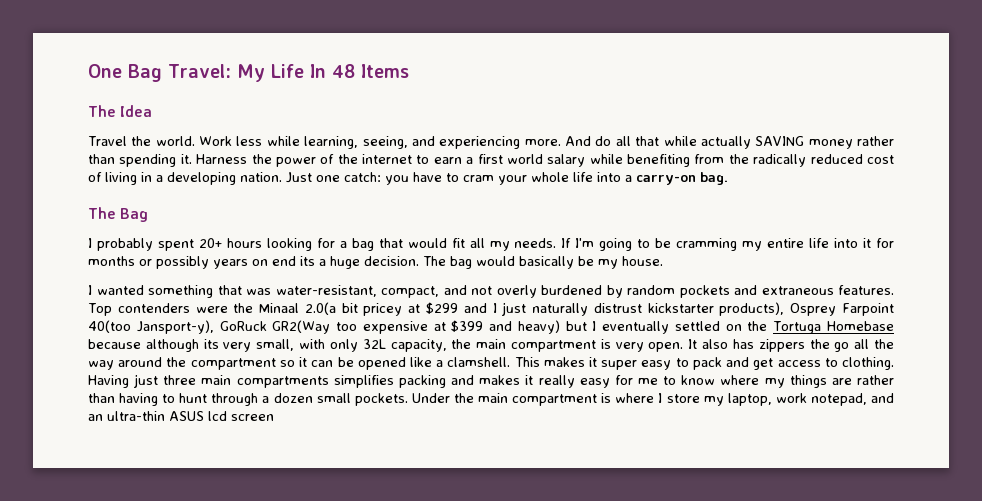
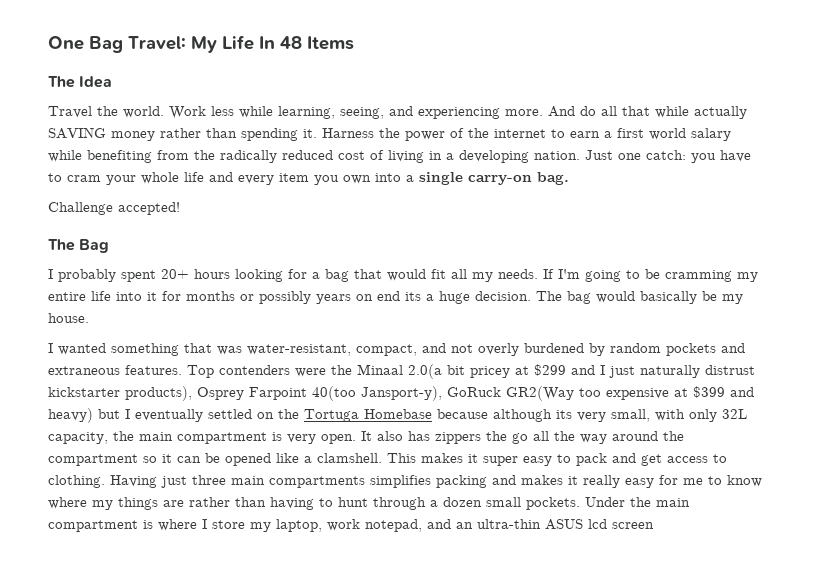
- Just one catch: you have to cram your whole life into a carry-on bag.
+ Just one catch: you have to cram your whole life and every item you own into a single carry-on bag.
+ Challenge accepted!

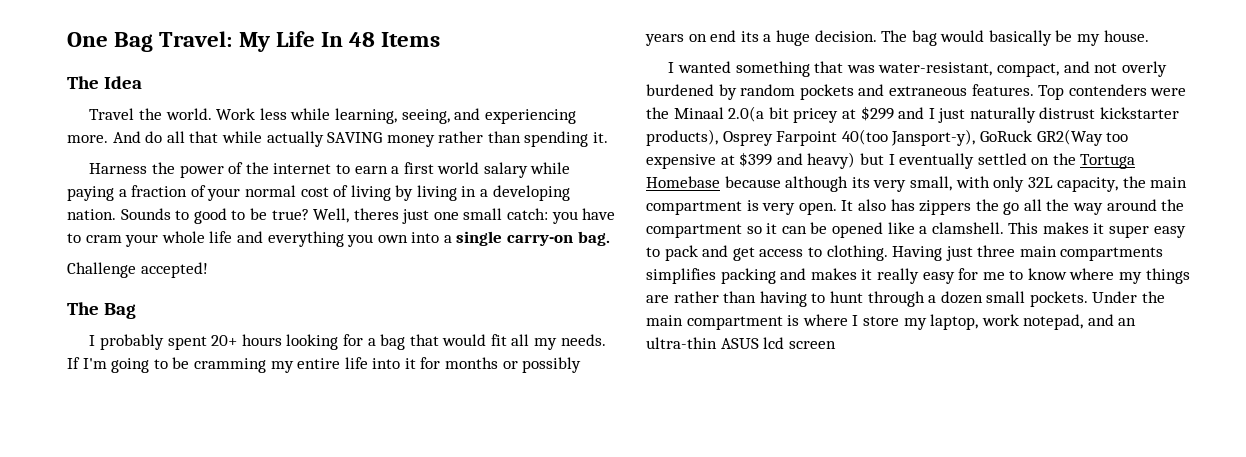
- And do all that while actually SAVING money rather than spending it. Harness the power of the internet to earn a first world salary while benefiting from the radically reduced cost of living in a developing nation.
+ And do all that while actually SAVING money rather than spending it.
+ Harness the power of the internet to earn a first world salary while paying a fraction of your normal cost of living by living in a developing nation.
- Just one catch: you have to cram your whole life and every item you own into a single carry-on bag.
+ Sounds to good to be true? Well, theres just one small catch: you have to cram your whole life and everything you own into a single carry-on bag.

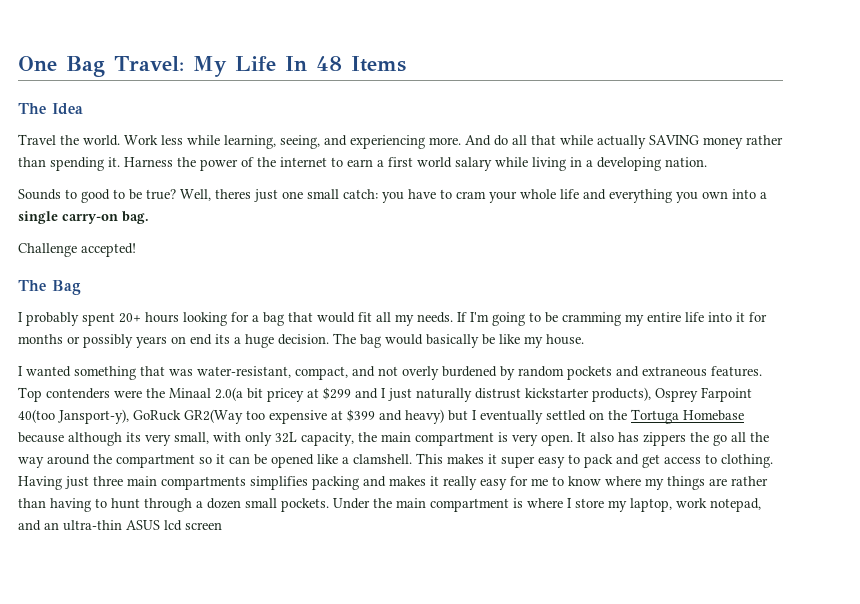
- And do all that while actually SAVING money rather than spending it.
- Harness the power of the internet to earn a first world salary while paying a fraction of your normal cost of living by living in a developing nation. Sounds to good to be true?
+ And do all that while actually SAVING money rather than spending it. Harness the power of the internet to earn a first world salary while living in a developing nation.
+ Sounds to good to be true?
- The bag would basically be my house.
+ The bag would basically be like my house.

